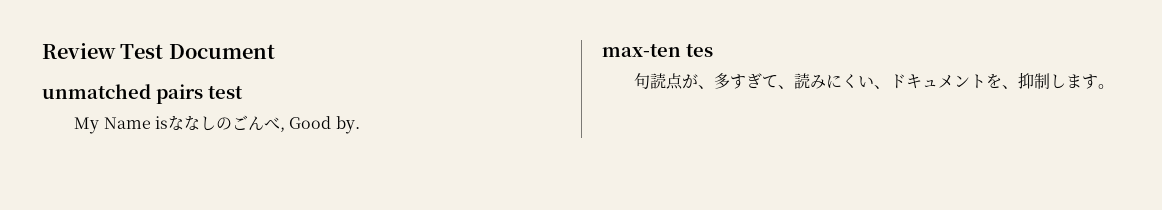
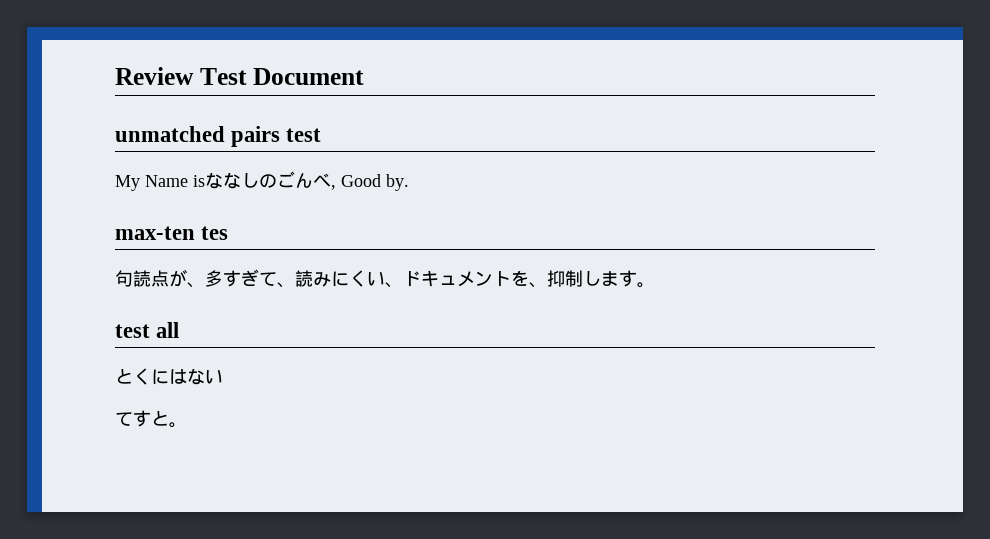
+ test all
+ とくにはない
+ てすと。

